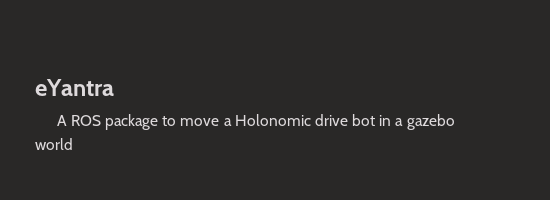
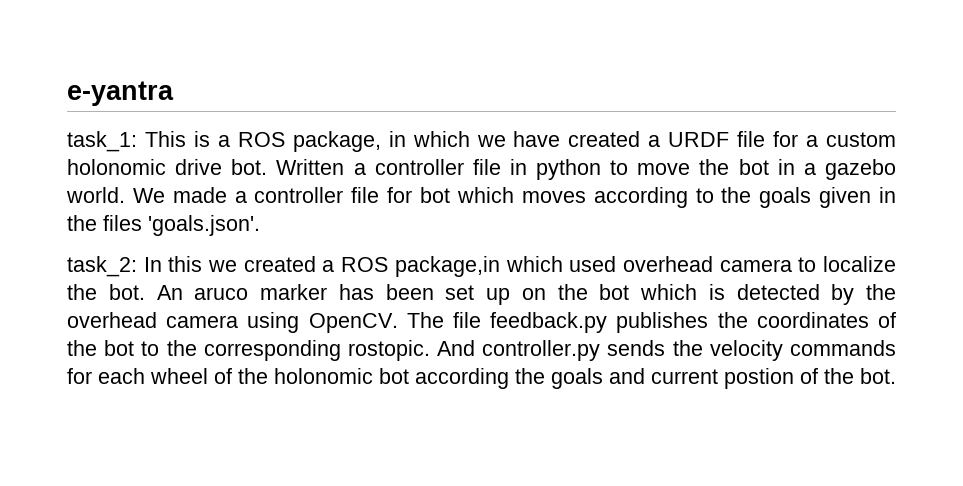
- eYantra
- A ROS package to move a Holonomic drive bot in a gazebo world
+ e-yantra
+ task_1: This is a ROS package, in which we have created a URDF file for a custom holonomic drive bot. Written a controller file in python to move the bot in a gazebo world. We made a controller file for bot which moves according to the goals given in the files 'goals.json'.
+ task_2: In this we created a ROS package,in which used overhead camera to localize the bot. An aruco marker has been set up on the bot which is detected by the overhead camera using OpenCV. The file feedback.py publishes the coordinates of the bot to the corresponding rostopic. And controller.py sends the velocity commands for each wheel of the holonomic bot according the goals and current postion of the bot.

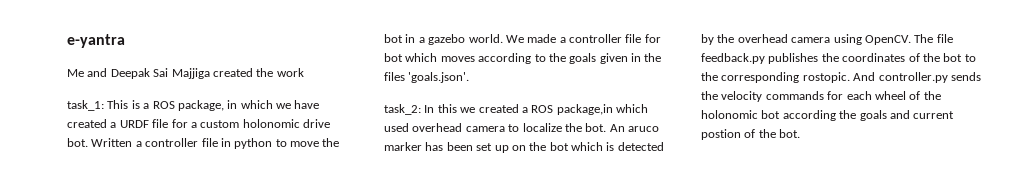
+ Me and Deepak Sai Majjiga created the work

